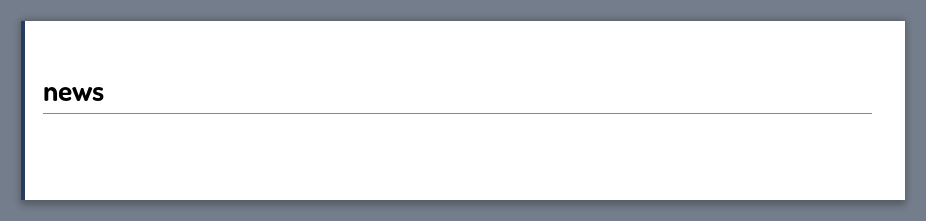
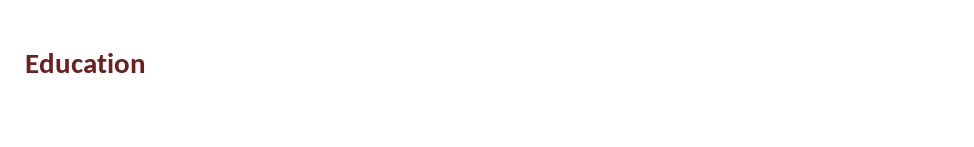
- news
+ Education

